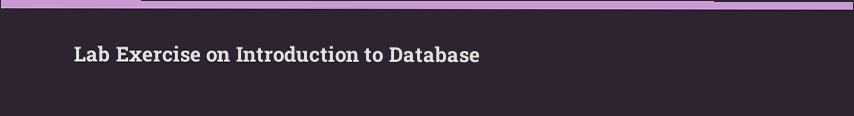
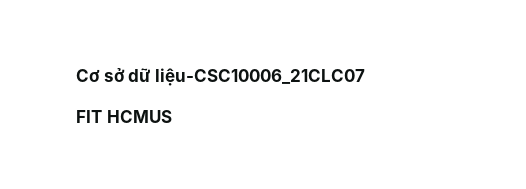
- Lab Exercise on Introduction to Database
+ Cơ sở dữ liệu-CSC10006_21CLC07
+ FIT HCMUS

